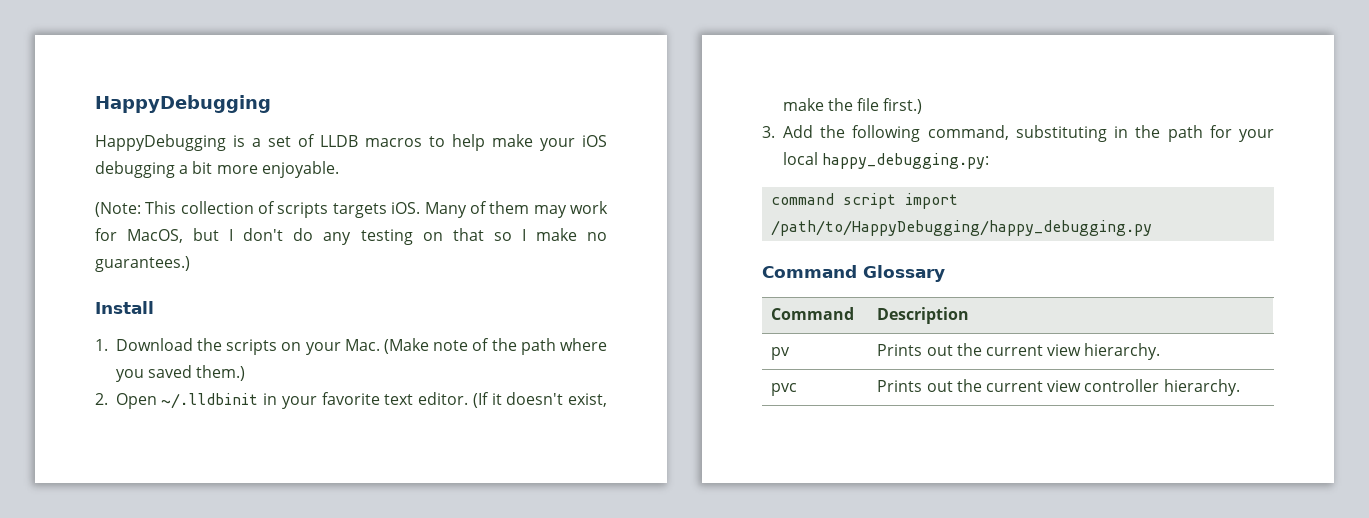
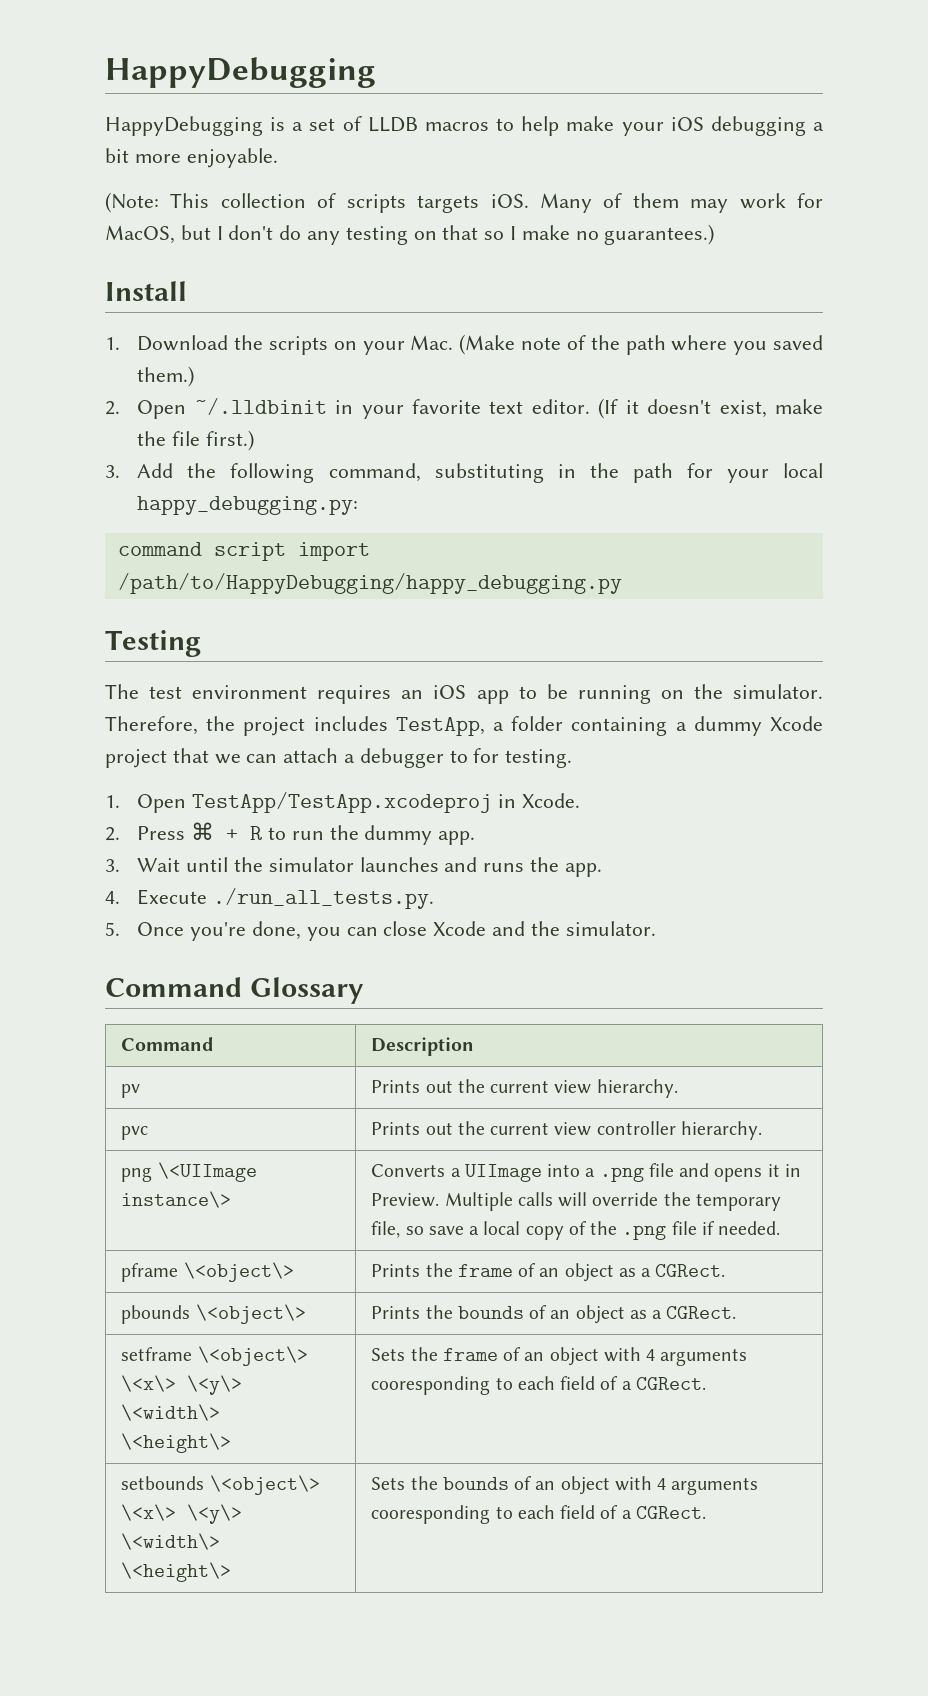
+ Testing
+ The test environment requires an iOS app to be running on the simulator. Therefore, the project includes TestApp, a folder containing a dummy Xcode project that we can attach a debugger to for testing.
+ 1. Open TestApp/TestApp.xcodeproj in Xcode.
+ 2. Press ⌘ + R to run the dummy app.
+ 3. Wait until the simulator launches and runs the app.
+ 4. Execute ./run_all_tests.py.
+ 5. Once you're done, you can close Xcode and the simulator.
+ png \<UIImage instance\> | Converts a UIImage into a .png file and opens it in Preview. Multiple calls will override the temporary file, so save a local copy of the .png file if needed.
+ pframe \<object\> | Prints the frame of an object as a CGRect.
+ pbounds \<object\> | Prints the bounds of an object as a CGRect.
+ setframe \<object\> \<x\> \<y\> \<width\> \<height\> | Sets the frame of an object with 4 arguments cooresponding to each field of a CGRect.
+ setbounds \<object\> \<x\> \<y\> \<width\> \<height\> | Sets the bounds of an object with 4 arguments cooresponding to each field of a CGRect.

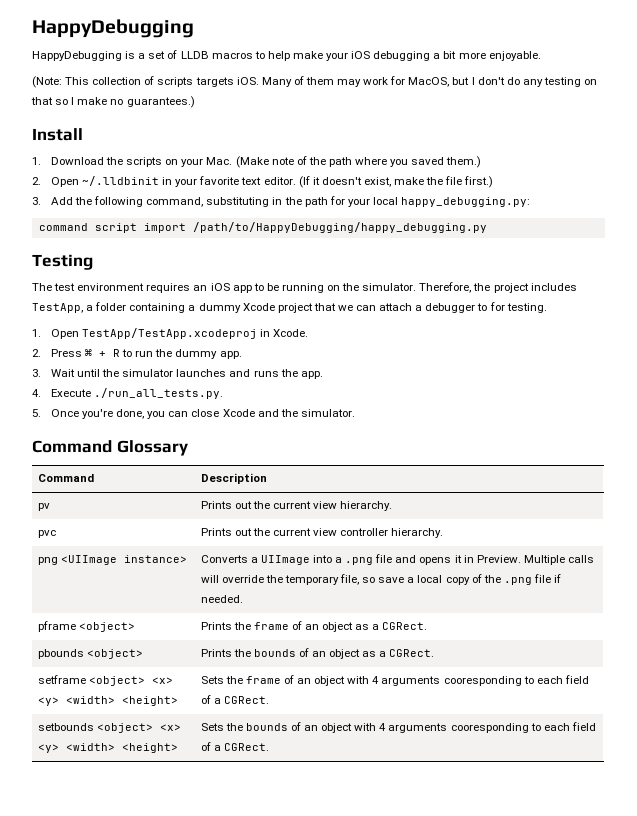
- png \<UIImage instance\> | Converts a UIImage into a .png file and opens it in Preview. Multiple calls will override the temporary file, so save a local copy of the .png file if needed.
+ png <UIImage instance> | Converts a UIImage into a .png file and opens it in Preview. Multiple calls will override the temporary file, so save a local copy of the .png file if needed.
- pframe \<object\> | Prints the frame of an object as a CGRect.
+ pframe <object> | Prints the frame of an object as a CGRect.
- pbounds \<object\> | Prints the bounds of an object as a CGRect.
+ pbounds <object> | Prints the bounds of an object as a CGRect.
- setframe \<object\> \<x\> \<y\> \<width\> \<height\> | Sets the frame of an object with 4 arguments cooresponding to each field of a CGRect.
+ setframe <object> <x> <y> <width> <height> | Sets the frame of an object with 4 arguments cooresponding to each field of a CGRect.
- setbounds \<object\> \<x\> \<y\> \<width\> \<height\> | Sets the bounds of an object with 4 arguments cooresponding to each field of a CGRect.
+ setbounds <object> <x> <y> <width> <height> | Sets the bounds of an object with 4 arguments cooresponding to each field of a CGRect.

